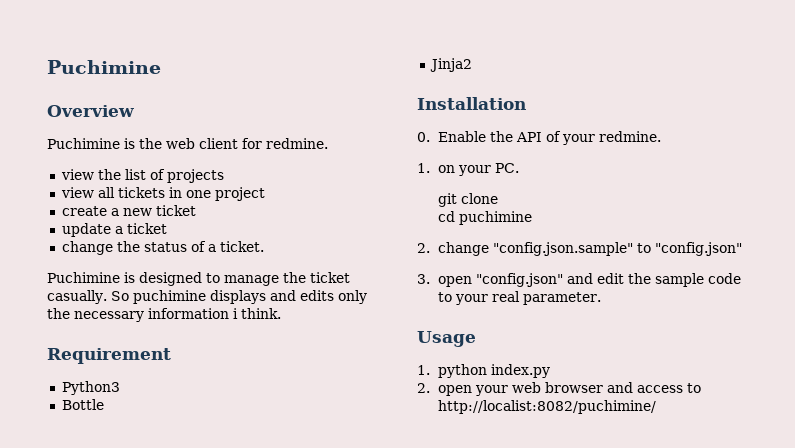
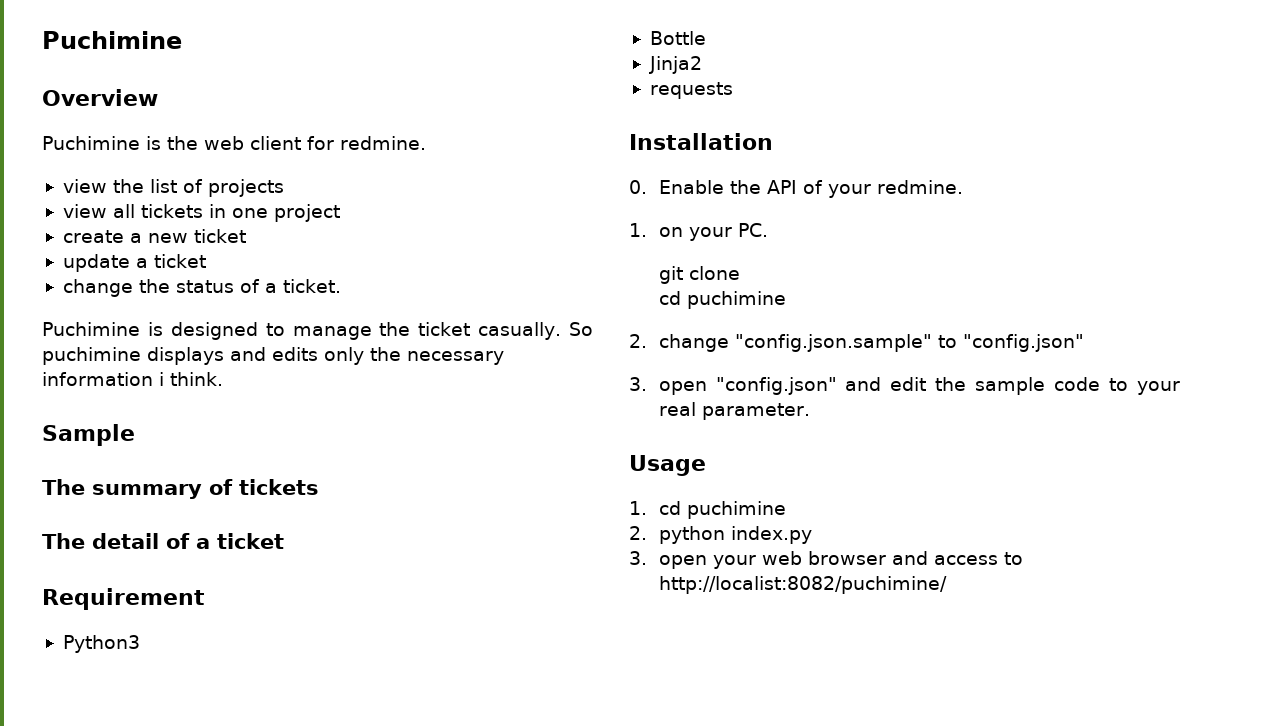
+ Sample
+ The summary of tickets
+ The detail of a ticket
+ requests
- 1. python index.py
+ 1. cd puchimine
+ 2. python index.py
- 2. open your web browser and access to http://localist:8082/puchimine/
+ 3. open your web browser and access to http://localist:8082/puchimine/

